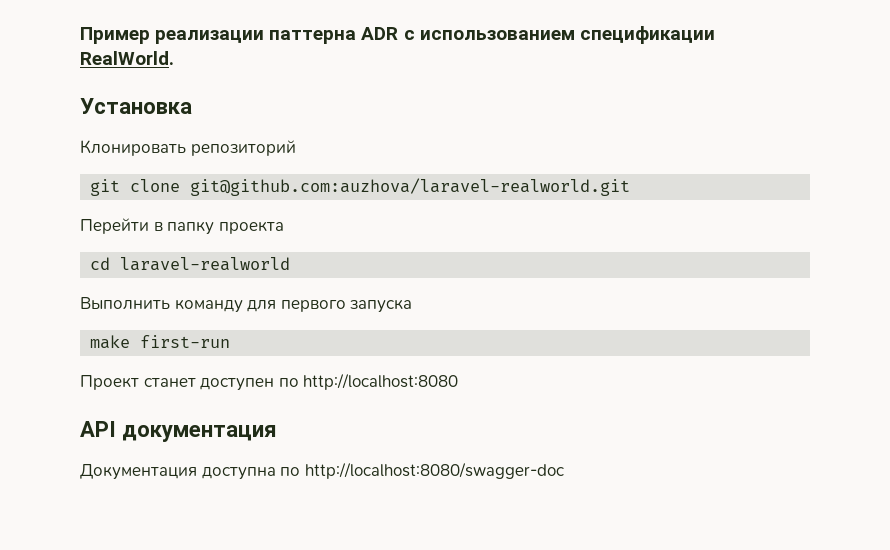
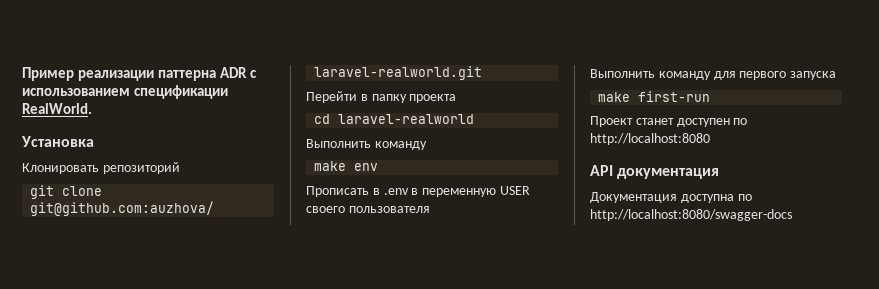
  cd laravel-realworld
+ Выполнить команду
+ make env
+ Прописать в .env в переменную USER своего пользователя
- Документация доступна по http://localhost:8080/swagger-doc
+ Документация доступна по http://localhost:8080/swagger-docs

